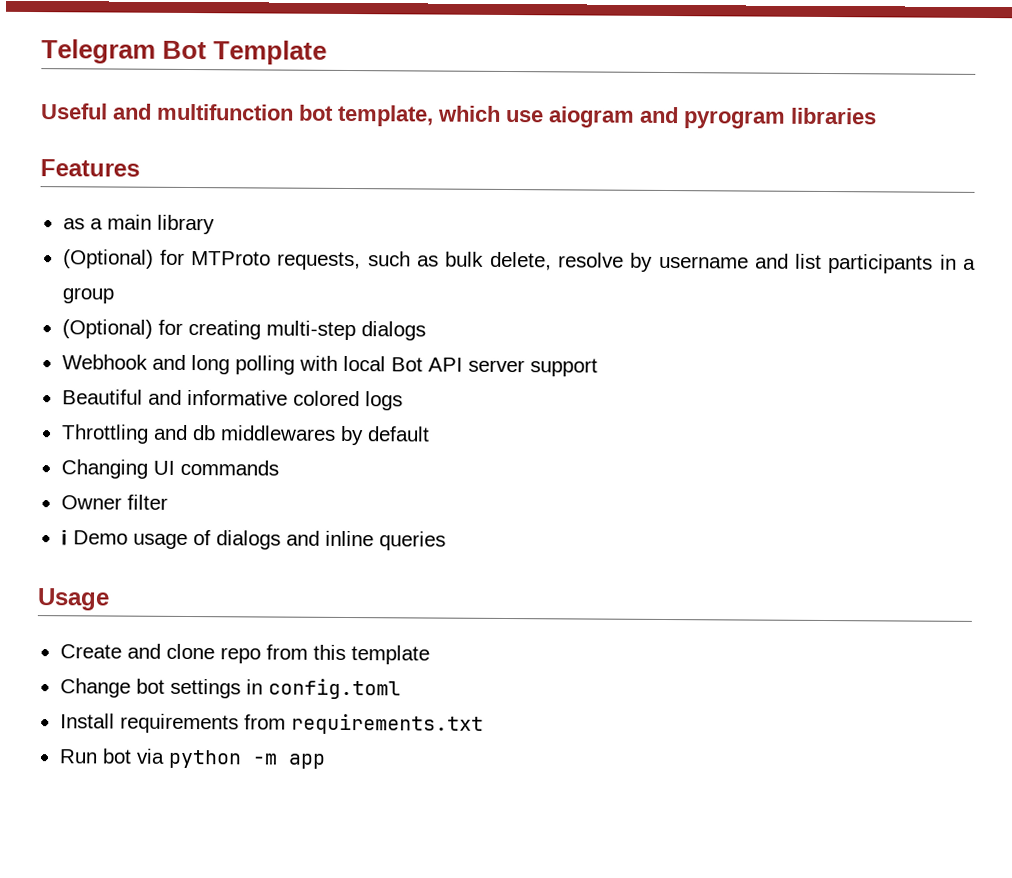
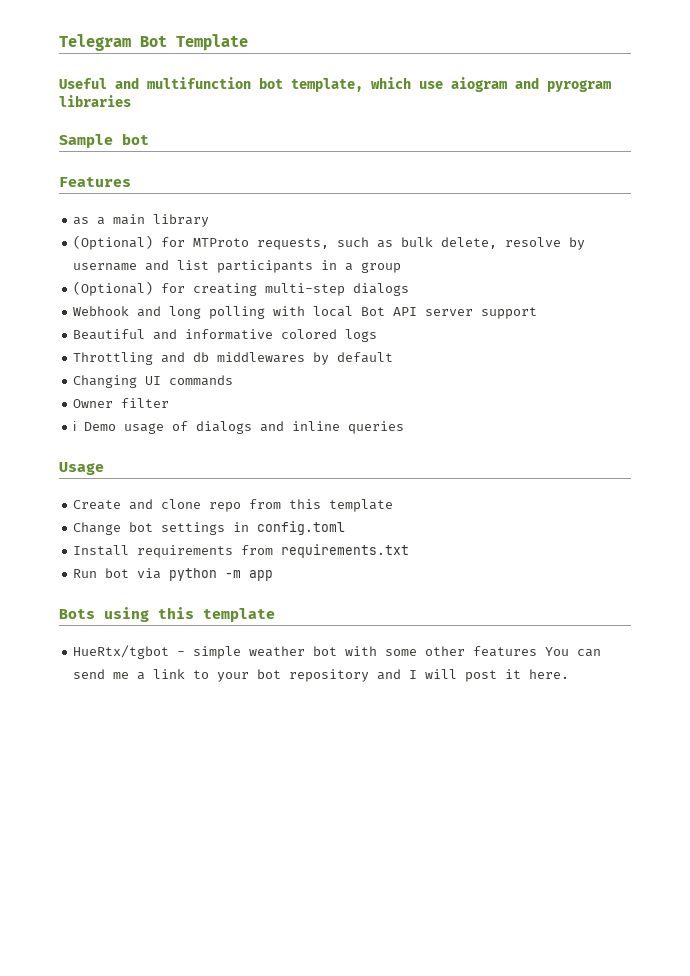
+ Sample bot
+ Bots using this template
+ HueRtx/tgbot - simple weather bot with some other features You can send me a link to your bot repository and I will post it here.

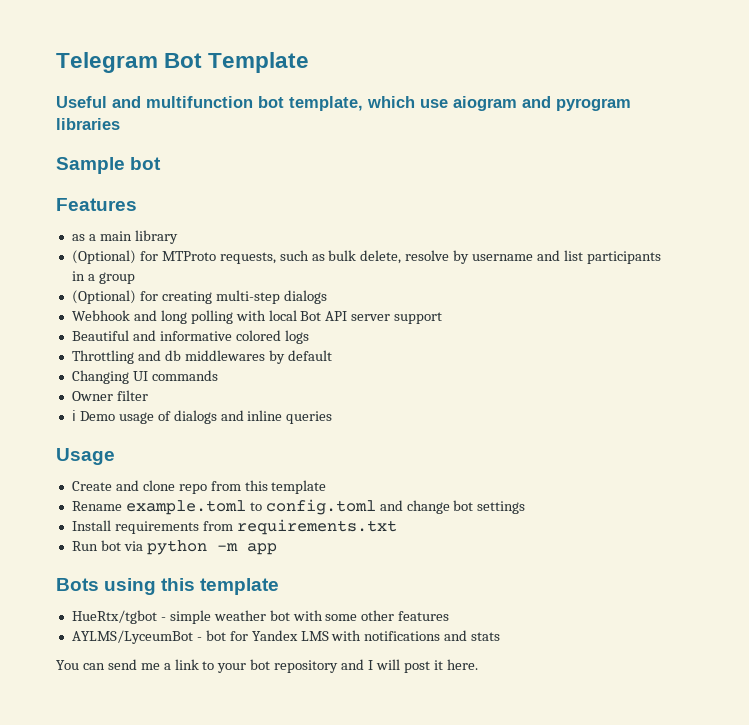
- Change bot settings in config.toml
+ Rename example.toml to config.toml and change bot settings
- HueRtx/tgbot - simple weather bot with some other features You can send me a link to your bot repository and I will post it here.
+ HueRtx/tgbot - simple weather bot with some other features
+ AYLMS/LyceumBot - bot for Yandex LMS with notifications and stats
+ You can send me a link to your bot repository and I will post it here.

